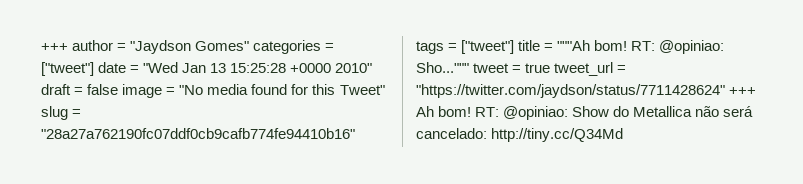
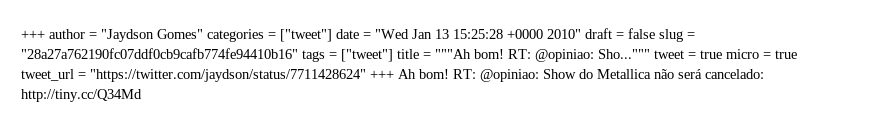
- +++ author = "Jaydson Gomes" categories = ["tweet"] date = "Wed Jan 13 15:25:28 +0000 2010" draft = false image = "No media found for this Tweet" slug = "28a27a762190fc07ddf0cb9cafb774fe94410b16" tags = ["tweet"] title = """Ah bom!
+ +++ author = "Jaydson Gomes" categories = ["tweet"] date = "Wed Jan 13 15:25:28 +0000 2010" draft = false slug = "28a27a762190fc07ddf0cb9cafb774fe94410b16" tags = ["tweet"] title = """Ah bom!
- RT: @opiniao: Sho...""" tweet = true tweet_url = "https://twitter.com/jaydson/status/7711428624" +++ Ah bom!
+ RT: @opiniao: Sho...""" tweet = true micro = true tweet_url = "https://twitter.com/jaydson/status/7711428624" +++ Ah bom!

